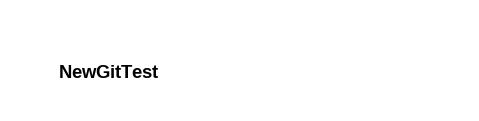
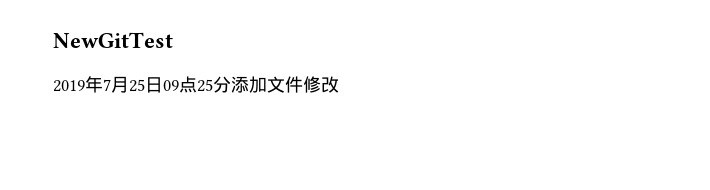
+ 2019年7月25日09点25分添加文件修改

